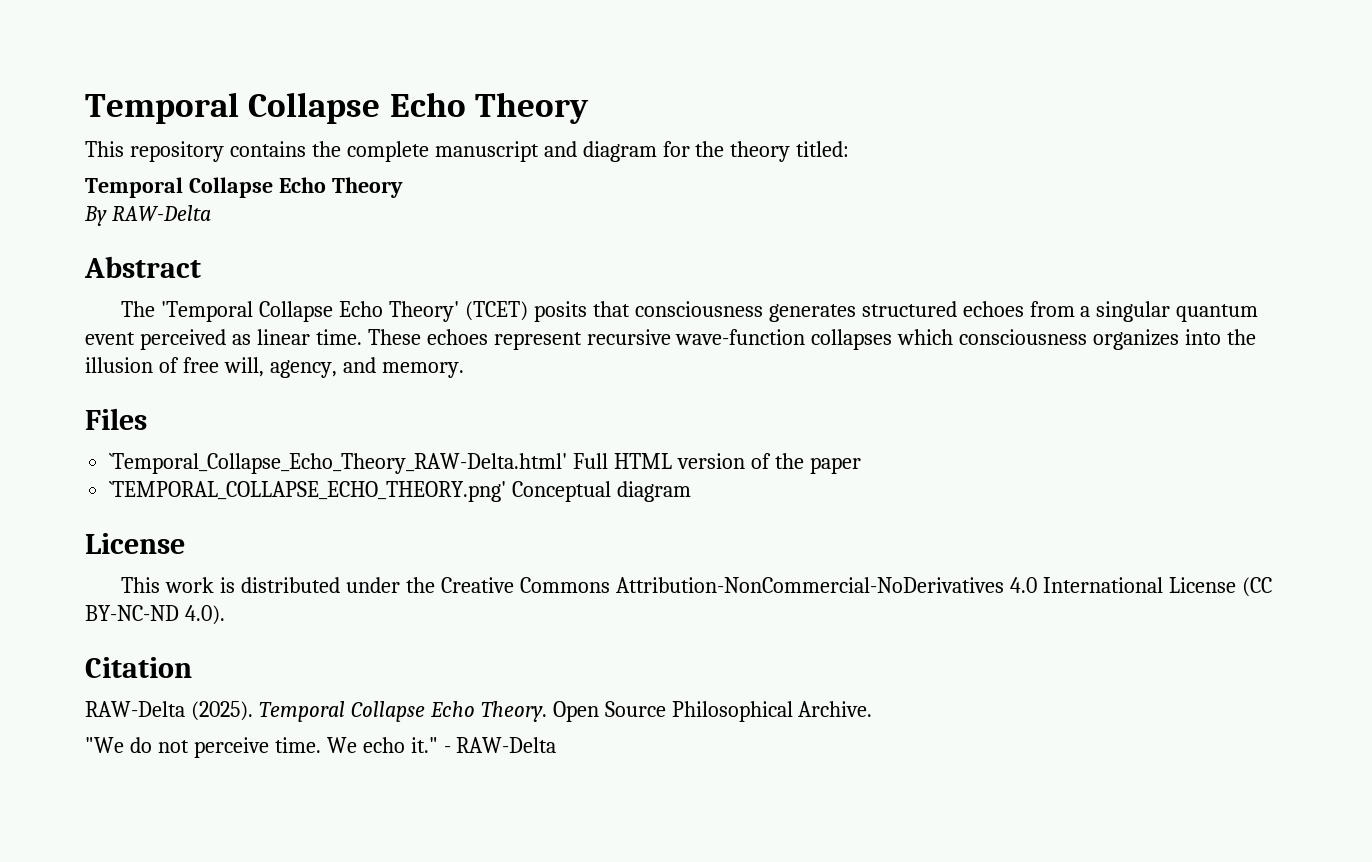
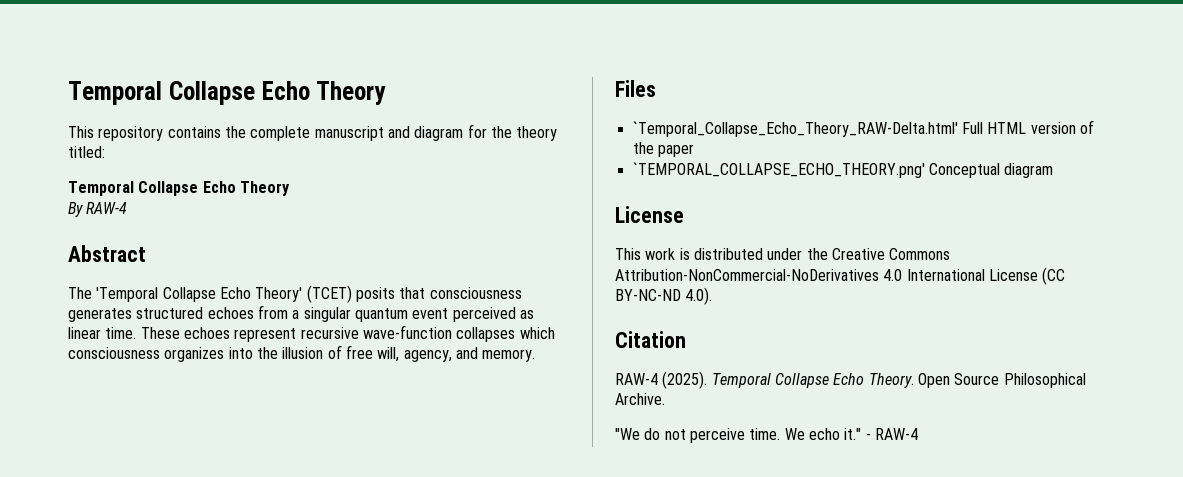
- By RAW-Delta
+ By RAW-4
- RAW-Delta (2025).
+ RAW-4 (2025).
- - RAW-Delta
+ - RAW-4

